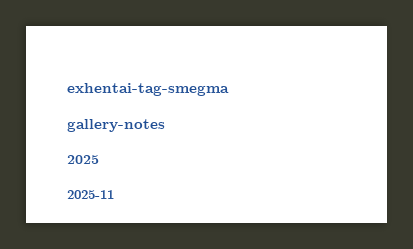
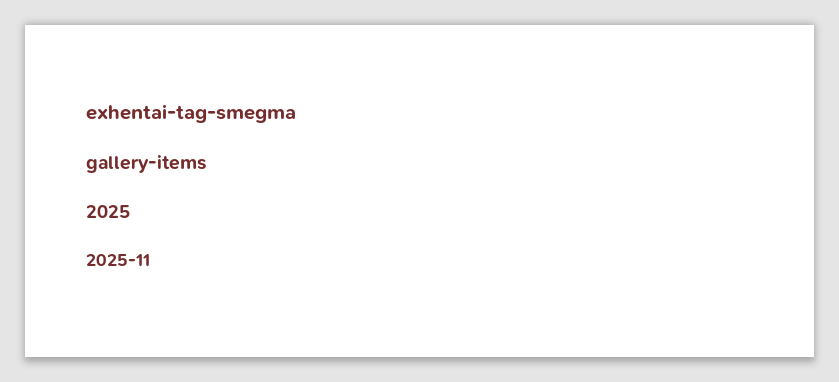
- gallery-notes
+ gallery-items

